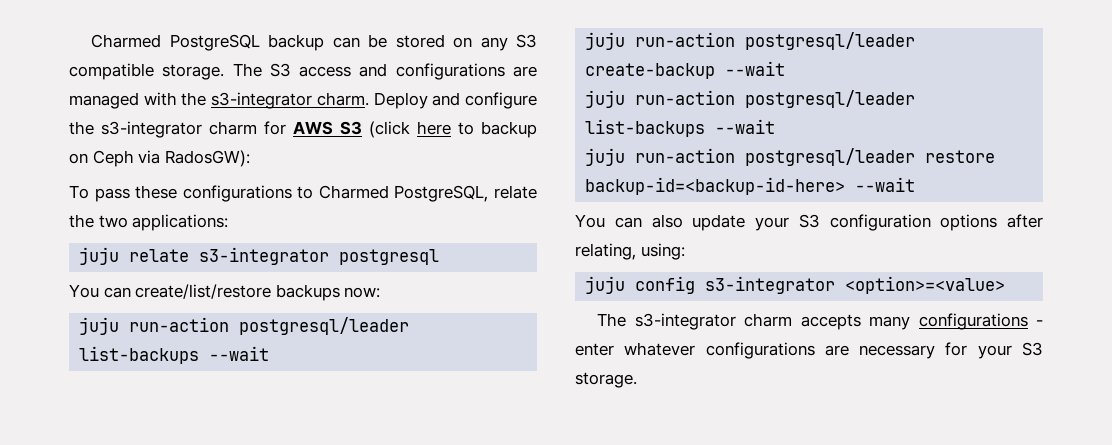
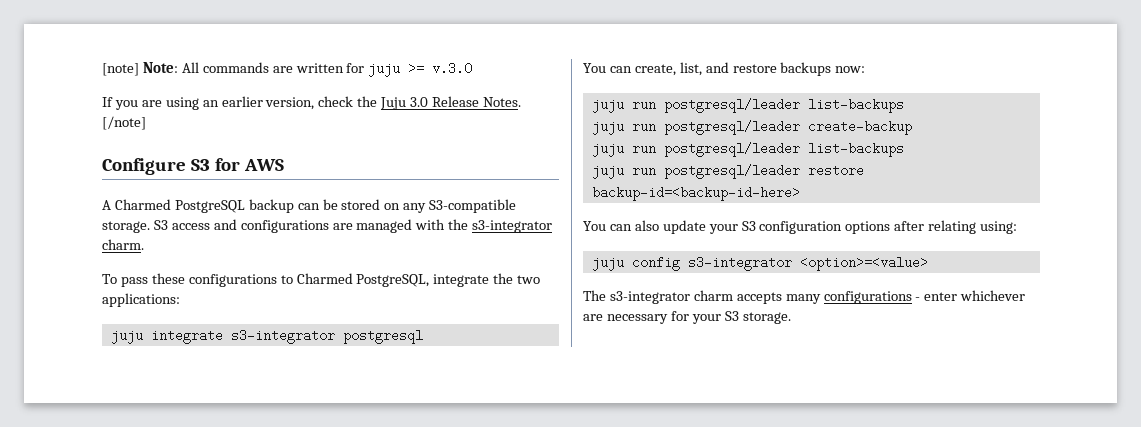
- Charmed PostgreSQL backup can be stored on any S3 compatible storage. The S3 access and configurations are managed with the s3-integrator charm. Deploy and configure the s3-integrator charm for AWS S3 (click here to backup on Ceph via RadosGW):
+ [note] Note: All commands are written for juju >= v.3.0
+ If you are using an earlier version, check the Juju 3.0 Release Notes. [/note]
+ Configure S3 for AWS
+ A Charmed PostgreSQL backup can be stored on any S3-compatible storage. S3 access and configurations are managed with the s3-integrator charm.
- To pass these configurations to Charmed PostgreSQL, relate the two applications:
+ To pass these configurations to Charmed PostgreSQL, integrate the two applications:
- juju relate s3-integrator postgresql
+ juju integrate s3-integrator postgresql
- You can create/list/restore backups now:
- juju run-action postgresql/leader list-backups --wait
- juju run-action postgresql/leader create-backup --wait
- juju run-action postgresql/leader list-backups --wait
- juju run-action postgresql/leader restore backup-id=<backup-id-here> --wait
+ You can create, list, and restore backups now:
+ juju run postgresql/leader list-backups
+ juju run postgresql/leader create-backup
+ juju run postgresql/leader list-backups
+ juju run postgresql/leader restore backup-id=<backup-id-here>
- You can also update your S3 configuration options after relating, using:
+ You can also update your S3 configuration options after relating using:
- The s3-integrator charm accepts many configurations - enter whatever configurations are necessary for your S3 storage.
+ The s3-integrator charm accepts many configurations - enter whichever are necessary for your S3 storage.

